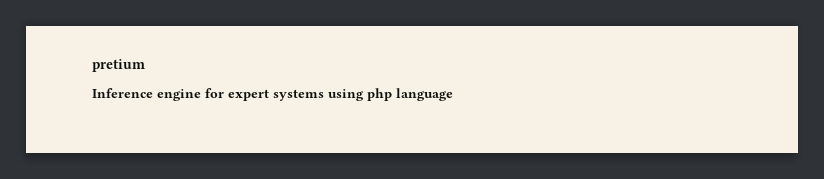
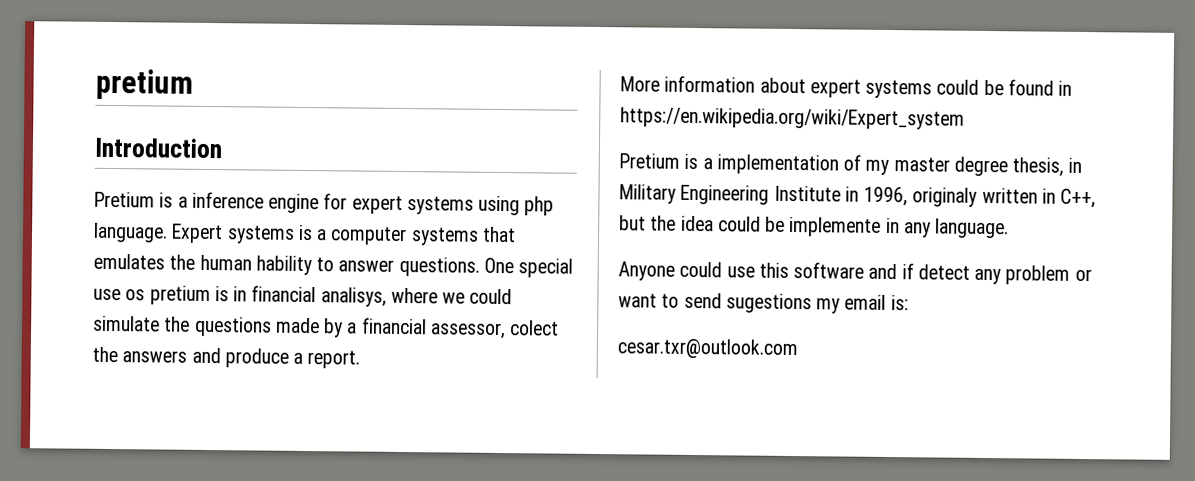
- Inference engine for expert systems using php language
+ Introduction
+ Pretium is a inference engine for expert systems using php language. Expert systems is a computer systems that emulates the human hability to answer questions. One special use os pretium is in financial analisys, where we could simulate the questions made by a financial assessor, colect the answers and produce a report.
+ More information about expert systems could be found in https://en.wikipedia.org/wiki/Expert_system
+ Pretium is a implementation of my master degree thesis, in Military Engineering Institute in 1996, originaly written in C++, but the idea could be implemente in any language.
+ Anyone could use this software and if detect any problem or want to send sugestions my email is:
+ cesar.txr@outlook.com

